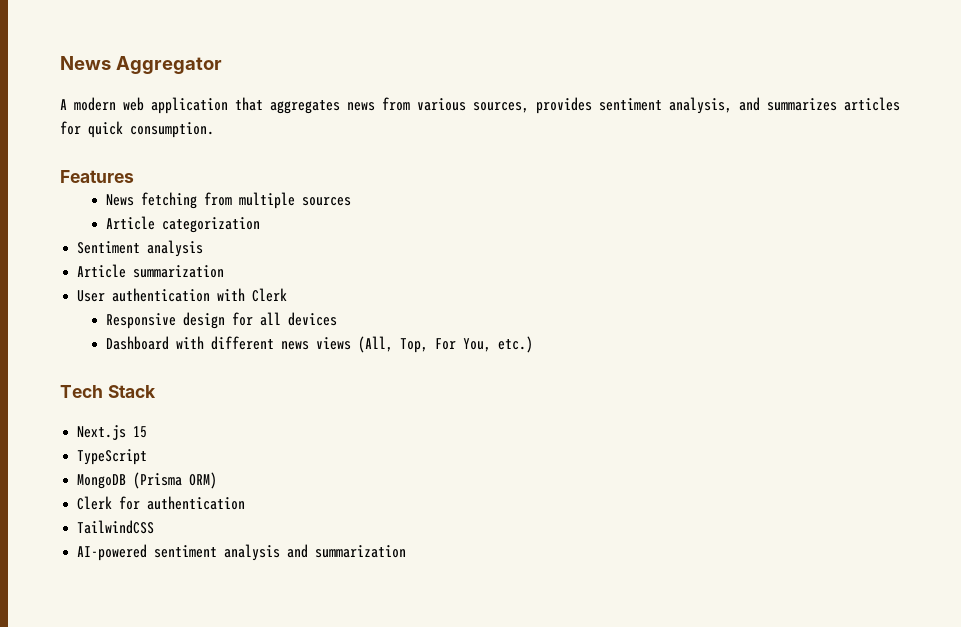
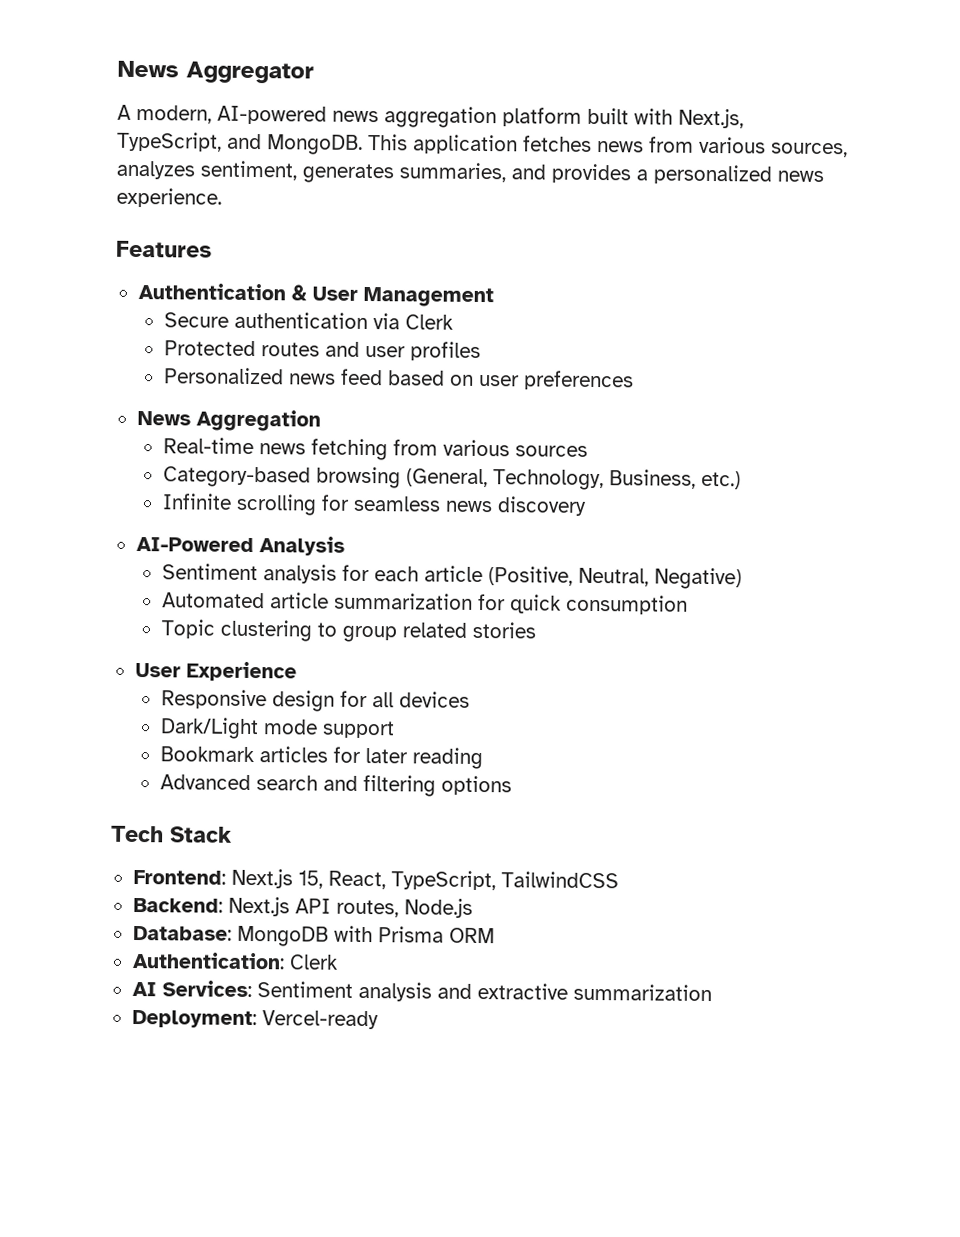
- A modern web application that aggregates news from various sources, provides sentiment analysis, and summarizes articles for quick consumption.
+ A modern, AI-powered news aggregation platform built with Next.js, TypeScript, and MongoDB. This application fetches news from various sources, analyzes sentiment, generates summaries, and provides a personalized news experience.
  Features
- News fetching from multiple sources
+ Authentication & User Management
+ Secure authentication via Clerk
+ Protected routes and user profiles
+ Personalized news feed based on user preferences
+ News Aggregation
+ Real-time news fetching from various sources
- Article categorization
- Sentiment analysis
- Article summarization
- User authentication with Clerk
+ Category-based browsing (General, Technology, Business, etc.)
+ Infinite scrolling for seamless news discovery
+ AI-Powered Analysis
+ Sentiment analysis for each article (Positive, Neutral, Negative)
+ Automated article summarization for quick consumption
+ Topic clustering to group related stories
+ User Experience
- Dashboard with different news views (All, Top, For You, etc.)
+ Dark/Light mode support
+ Bookmark articles for later reading
+ Advanced search and filtering options
  Tech Stack
- Next.js 15
- TypeScript
- MongoDB (Prisma ORM)
- Clerk for authentication
- TailwindCSS
- AI-powered sentiment analysis and summarization
+ Frontend: Next.js 15, React, TypeScript, TailwindCSS
+ Backend: Next.js API routes, Node.js
+ Database: MongoDB with Prisma ORM
+ Authentication: Clerk
+ AI Services: Sentiment analysis and extractive summarization
+ Deployment: Vercel-ready

